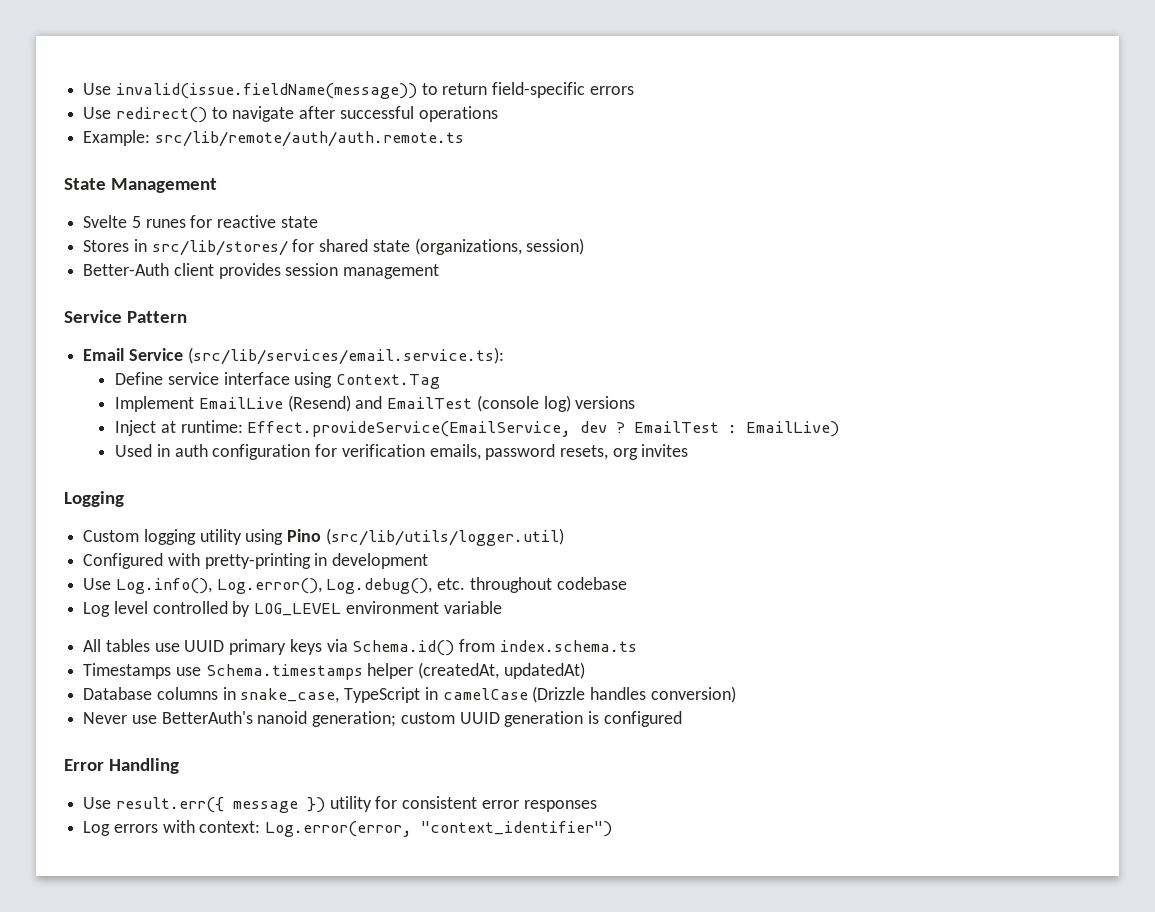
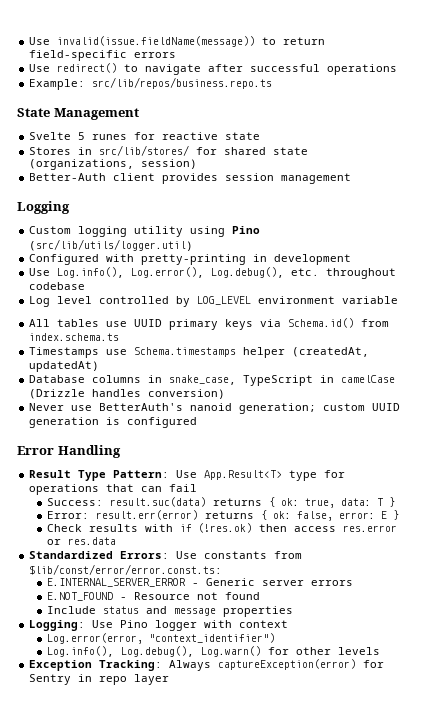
- Example: src/lib/remote/auth/auth.remote.ts
+ Example: src/lib/repos/business.repo.ts
- Service Pattern
- Email Service (src/lib/services/email.service.ts):
- Define service interface using Context.Tag
- Implement EmailLive (Resend) and EmailTest (console log) versions
- Inject at runtime: Effect.provideService(EmailService, dev ? EmailTest : EmailLive)
- Used in auth configuration for verification emails, password resets, org invites
- Use result.err({ message }) utility for consistent error responses
- Log errors with context: Log.error(error, "context_identifier")
+ Result Type Pattern: Use App.Result<T> type for operations that can fail
+ Success: result.suc(data) returns { ok: true, data: T }
+ Error: result.err(error) returns { ok: false, error: E }
+ Check results with if (!res.ok) then access res.error or res.data
+ Standardized Errors: Use constants from $lib/const/error/error.const.ts:
+ E.INTERNAL_SERVER_ERROR - Generic server errors
+ E.NOT_FOUND - Resource not found
+ Include status and message properties
+ Logging: Use Pino logger with context
+ Log.error(error, "context_identifier")
+ Log.info(), Log.debug(), Log.warn() for other levels
+ Exception Tracking: Always captureException(error) for Sentry in repo layer

